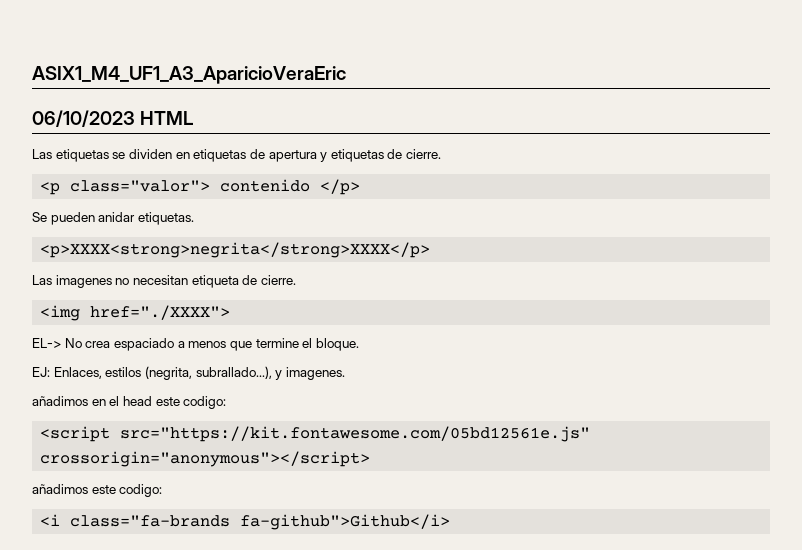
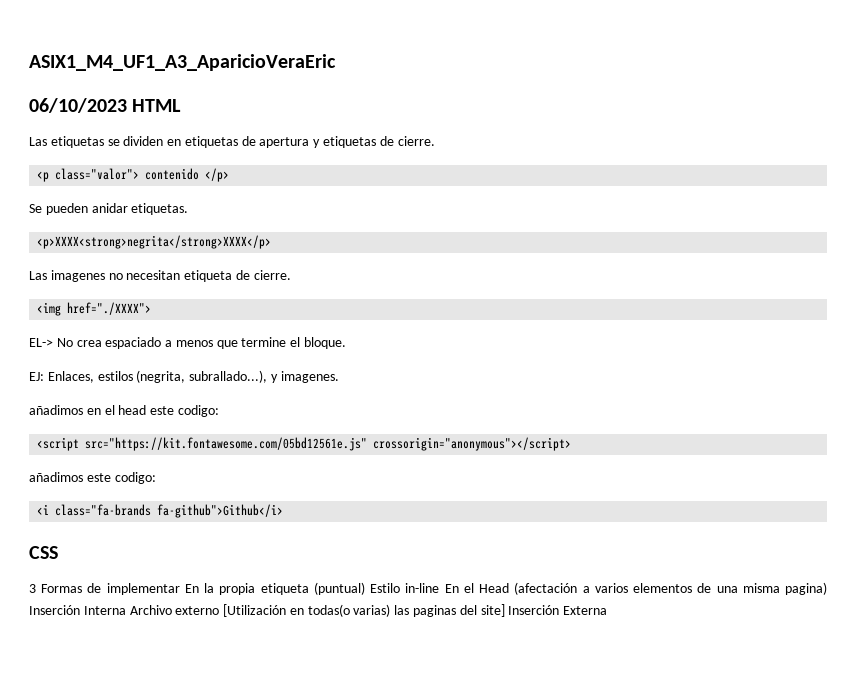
+ CSS
+ 3 Formas de implementar En la propia etiqueta (puntual) Estilo in-line En el Head (afectación a varios elementos de una misma pagina) Inserción Interna Archivo externo [Utilización en todas(o varias) las paginas del site] Inserción Externa

